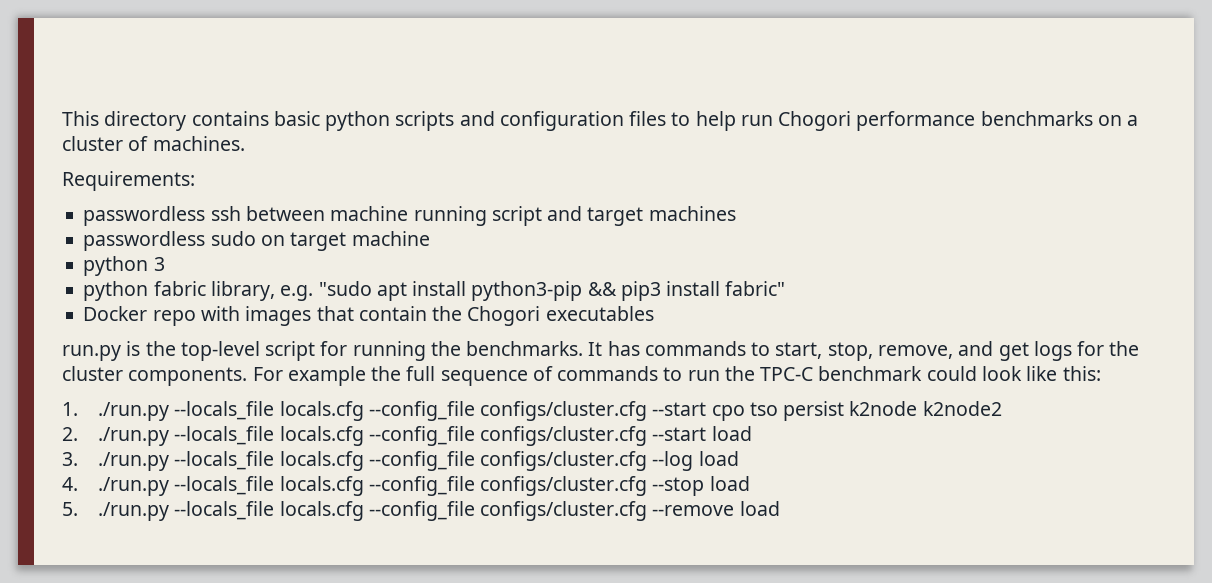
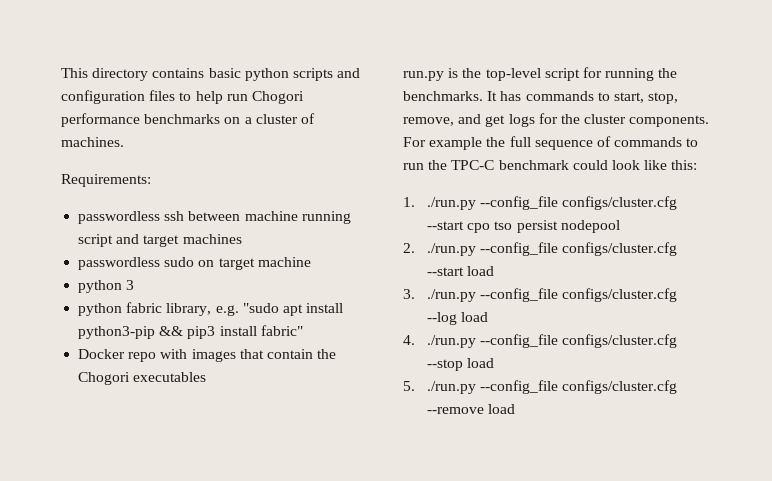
- 1. ./run.py --locals_file locals.cfg --config_file configs/cluster.cfg --start cpo tso persist k2node k2node2
+ 1. ./run.py --config_file configs/cluster.cfg --start cpo tso persist nodepool
- 2. ./run.py --locals_file locals.cfg --config_file configs/cluster.cfg --start load
+ 2. ./run.py --config_file configs/cluster.cfg --start load
- 3. ./run.py --locals_file locals.cfg --config_file configs/cluster.cfg --log load
+ 3. ./run.py --config_file configs/cluster.cfg --log load
- 4. ./run.py --locals_file locals.cfg --config_file configs/cluster.cfg --stop load
+ 4. ./run.py --config_file configs/cluster.cfg --stop load
- 5. ./run.py --locals_file locals.cfg --config_file configs/cluster.cfg --remove load
+ 5. ./run.py --config_file configs/cluster.cfg --remove load

